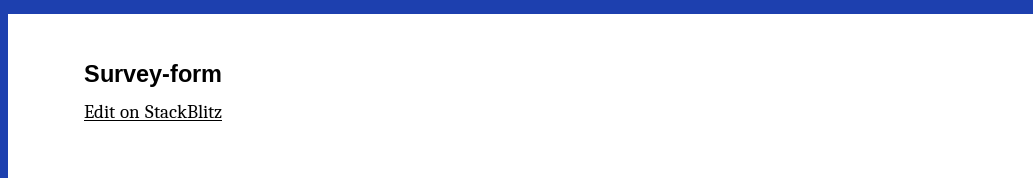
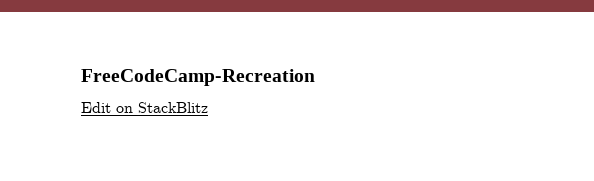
- Survey-form
+ FreeCodeCamp-Recreation

